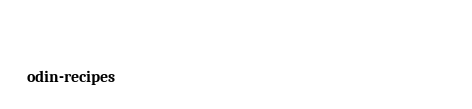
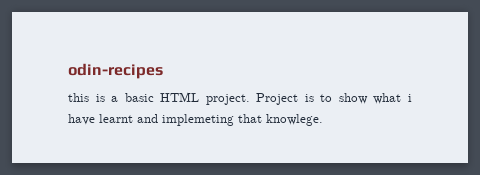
+ this is a basic HTML project. Project is to show what i have learnt and implemeting that knowlege.

